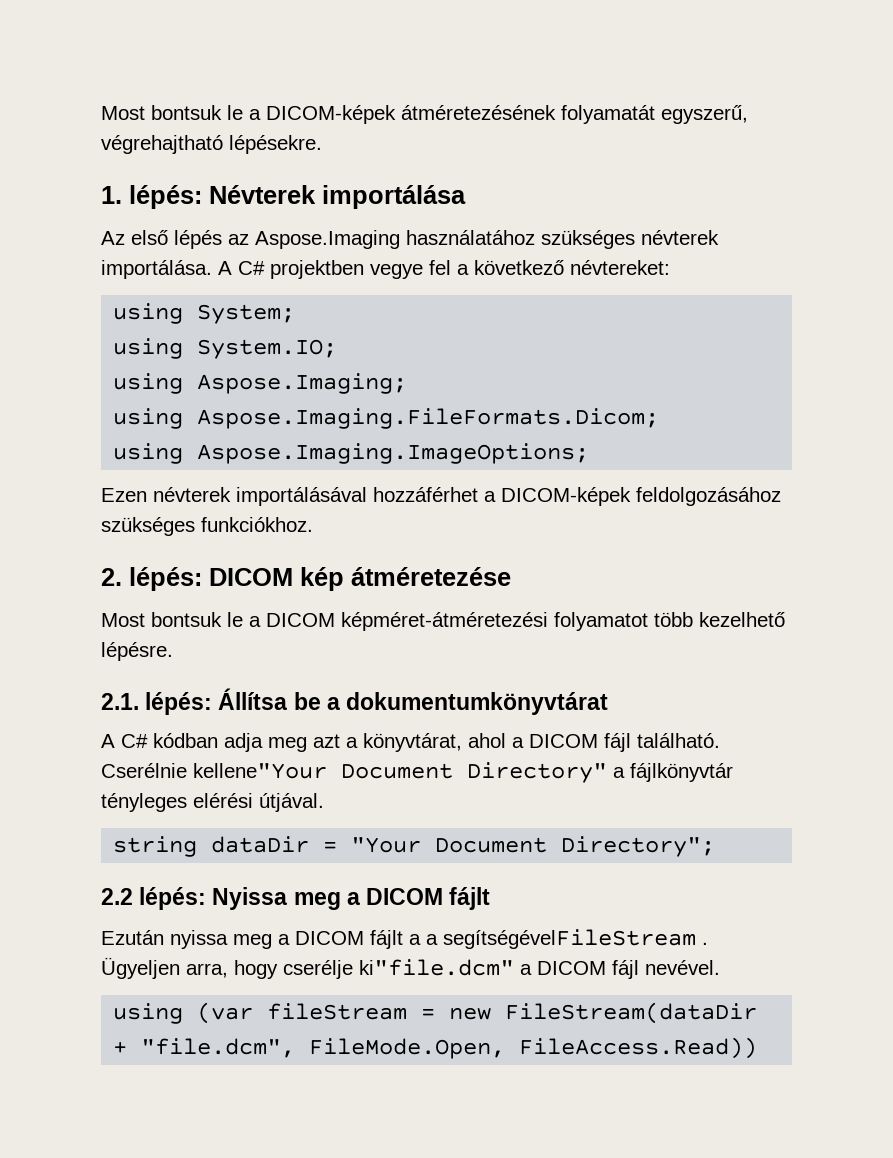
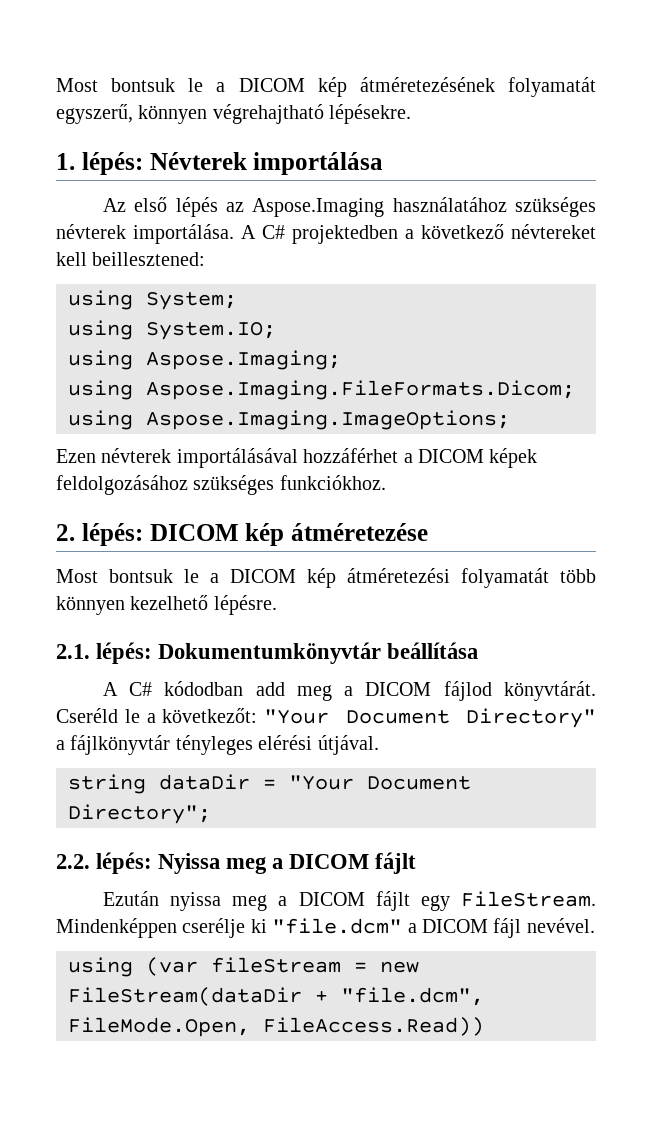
- Most bontsuk le a DICOM-képek átméretezésének folyamatát egyszerű, végrehajtható lépésekre.
+ Most bontsuk le a DICOM kép átméretezésének folyamatát egyszerű, könnyen végrehajtható lépésekre.
- A C# projektben vegye fel a következő névtereket:
+ A C# projektedben a következő névtereket kell beillesztened:
- Ezen névterek importálásával hozzáférhet a DICOM-képek feldolgozásához szükséges funkciókhoz.
+ Ezen névterek importálásával hozzáférhet a DICOM képek feldolgozásához szükséges funkciókhoz.
- Most bontsuk le a DICOM képméret-átméretezési folyamatot több kezelhető lépésre.
+ Most bontsuk le a DICOM kép átméretezési folyamatát több könnyen kezelhető lépésre.
- 2.1. lépés: Állítsa be a dokumentumkönyvtárat
- A C# kódban adja meg azt a könyvtárat, ahol a DICOM fájl található. Cserélnie kellene"Your Document Directory" a fájlkönyvtár tényleges elérési útjával.
+ 2.1. lépés: Dokumentumkönyvtár beállítása
+ A C# kódodban add meg a DICOM fájlod könyvtárát. Cseréld le a következőt: "Your Document Directory" a fájlkönyvtár tényleges elérési útjával.
- 2.2 lépés: Nyissa meg a DICOM fájlt
+ 2.2. lépés: Nyissa meg a DICOM fájlt
- Ezután nyissa meg a DICOM fájlt a a segítségévelFileStream . Ügyeljen arra, hogy cserélje ki"file.dcm" a DICOM fájl nevével.
+ Ezután nyissa meg a DICOM fájlt egy FileStream. Mindenképpen cserélje ki "file.dcm" a DICOM fájl nevével.

